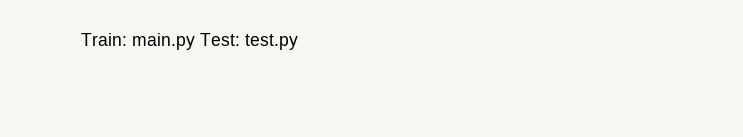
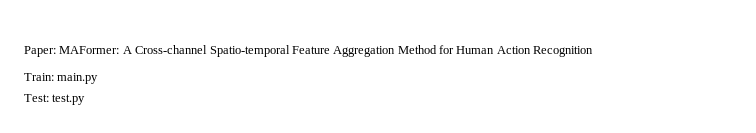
+ Paper: MAFormer: A Cross-channel Spatio-temporal Feature Aggregation Method for Human Action Recognition
- Train: main.py Test: test.py
+ Train: main.py
+ Test: test.py

